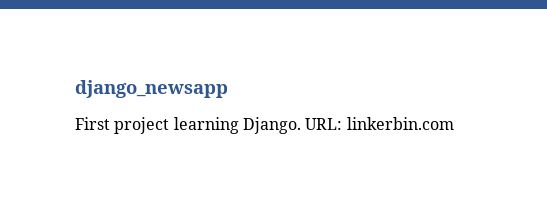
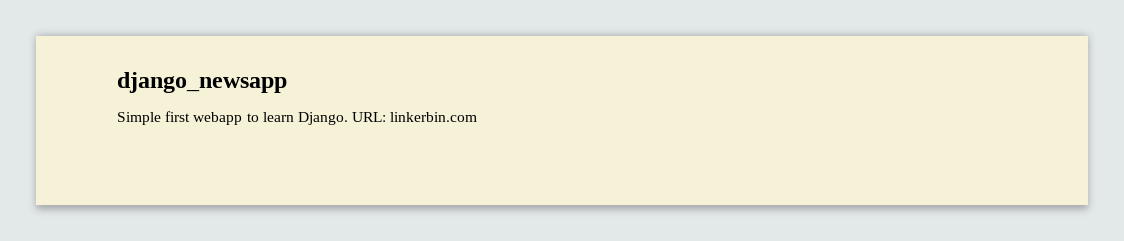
- First project learning Django.
+ Simple first webapp to learn Django.

